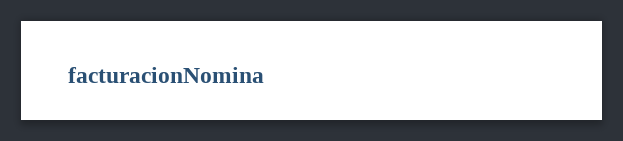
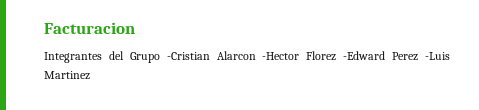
- facturacionNomina
+ Facturacion
+ Integrantes del Grupo -Cristian Alarcon -Hector Florez -Edward Perez -Luis Martinez

